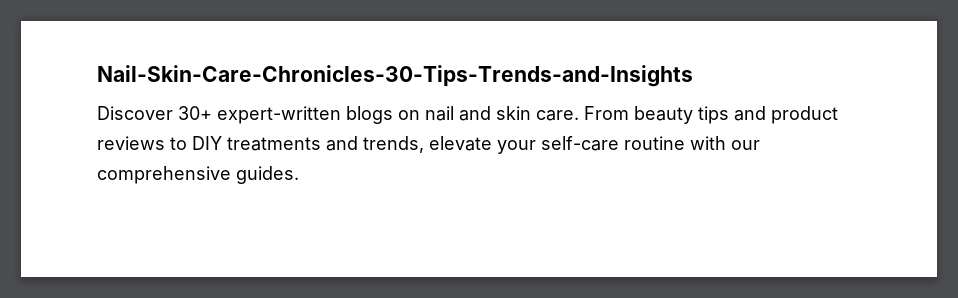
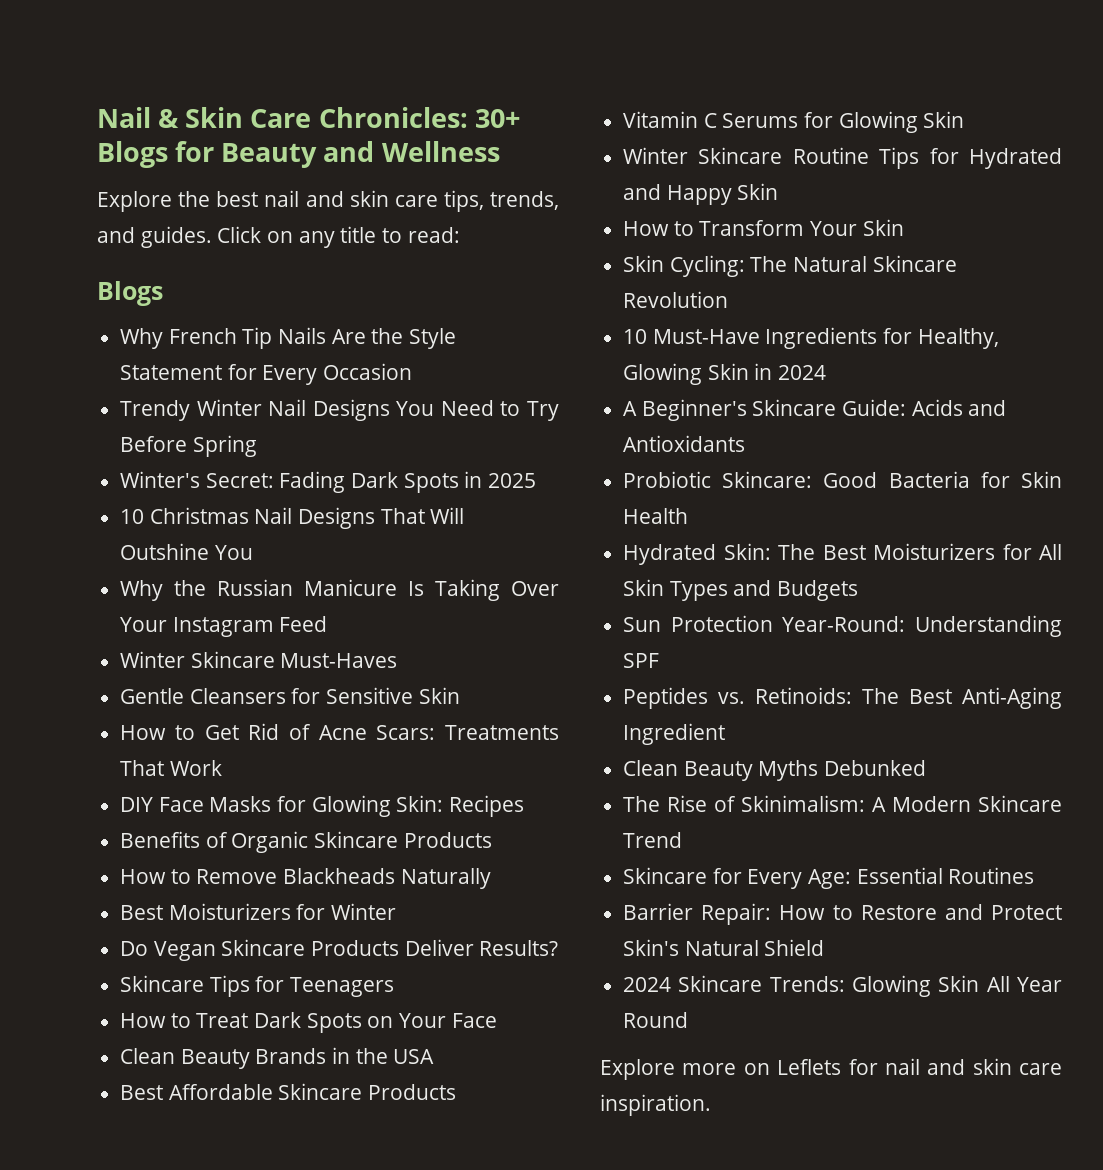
- Nail-Skin-Care-Chronicles-30-Tips-Trends-and-Insights
- Discover 30+ expert-written blogs on nail and skin care. From beauty tips and product reviews to DIY treatments and trends, elevate your self-care routine with our comprehensive guides.
+ Nail & Skin Care Chronicles: 30+ Blogs for Beauty and Wellness
+ Explore the best nail and skin care tips, trends, and guides. Click on any title to read:
+ Blogs
+ Why French Tip Nails Are the Style Statement for Every Occasion
+ Trendy Winter Nail Designs You Need to Try Before Spring
+ Winter's Secret: Fading Dark Spots in 2025
+ 10 Christmas Nail Designs That Will Outshine You
+ Why the Russian Manicure Is Taking Over Your Instagram Feed
+ Winter Skincare Must-Haves
+ Gentle Cleansers for Sensitive Skin
+ How to Get Rid of Acne Scars: Treatments That Work
+ DIY Face Masks for Glowing Skin: Recipes
+ Benefits of Organic Skincare Products
+ How to Remove Blackheads Naturally
+ Best Moisturizers for Winter
+ Do Vegan Skincare Products Deliver Results?
+ Skincare Tips for Teenagers
+ How to Treat Dark Spots on Your Face
+ Clean Beauty Brands in the USA
+ Best Affordable Skincare Products
+ Vitamin C Serums for Glowing Skin
+ Winter Skincare Routine Tips for Hydrated and Happy Skin
+ How to Transform Your Skin
+ Skin Cycling: The Natural Skincare Revolution
+ 10 Must-Have Ingredients for Healthy, Glowing Skin in 2024
+ A Beginner's Skincare Guide: Acids and Antioxidants
+ Probiotic Skincare: Good Bacteria for Skin Health
+ Hydrated Skin: The Best Moisturizers for All Skin Types and Budgets
+ Sun Protection Year-Round: Understanding SPF
+ Peptides vs. Retinoids: The Best Anti-Aging Ingredient
+ Clean Beauty Myths Debunked
+ The Rise of Skinimalism: A Modern Skincare Trend
+ Skincare for Every Age: Essential Routines
+ Barrier Repair: How to Restore and Protect Skin's Natural Shield
+ 2024 Skincare Trends: Glowing Skin All Year Round
+ Explore more on Leflets for nail and skin care inspiration.

